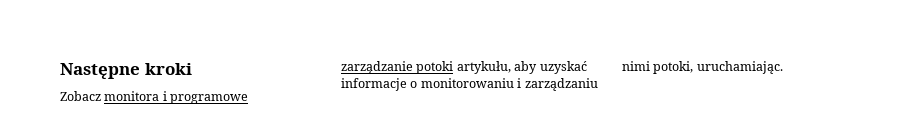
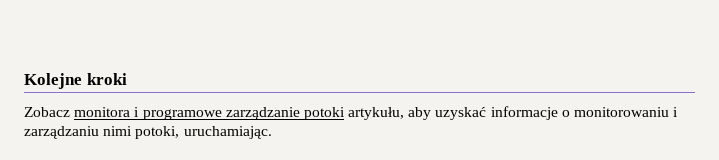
- Następne kroki
+ Kolejne kroki

